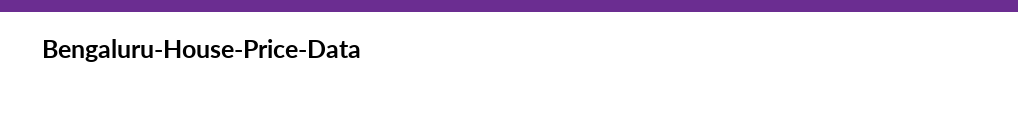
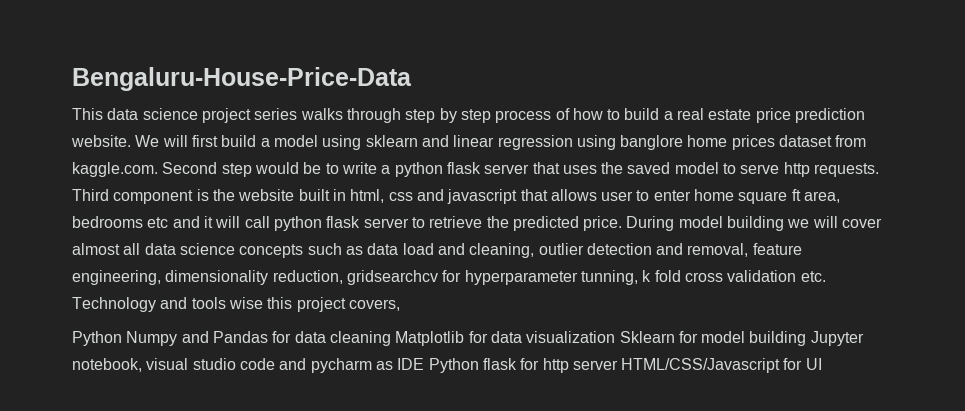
+ This data science project series walks through step by step process of how to build a real estate price prediction website. We will first build a model using sklearn and linear regression using banglore home prices dataset from kaggle.com. Second step would be to write a python flask server that uses the saved model to serve http requests. Third component is the website built in html, css and javascript that allows user to enter home square ft area, bedrooms etc and it will call python flask server to retrieve the predicted price. During model building we will cover almost all data science concepts such as data load and cleaning, outlier detection and removal, feature engineering, dimensionality reduction, gridsearchcv for hyperparameter tunning, k fold cross validation etc. Technology and tools wise this project covers,
+ Python Numpy and Pandas for data cleaning Matplotlib for data visualization Sklearn for model building Jupyter notebook, visual studio code and pycharm as IDE Python flask for http server HTML/CSS/Javascript for UI

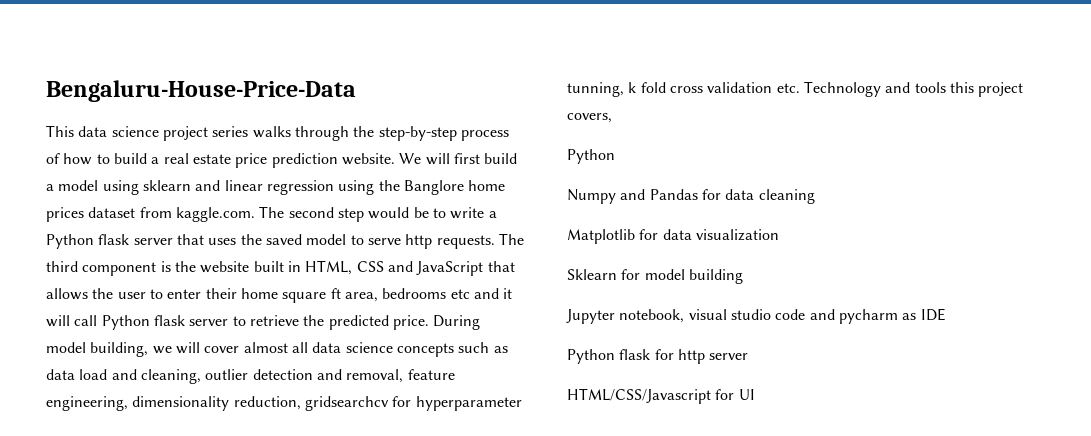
- This data science project series walks through step by step process of how to build a real estate price prediction website.
+ This data science project series walks through the step-by-step process of how to build a real estate price prediction website.
- We will first build a model using sklearn and linear regression using banglore home prices dataset from kaggle.com. Second step would be to write a python flask server that uses the saved model to serve http requests.
+ We will first build a model using sklearn and linear regression using the Banglore home prices dataset from kaggle.com. The second step would be to write a Python flask server that uses the saved model to serve http requests.
- Third component is the website built in html, css and javascript that allows user to enter home square ft area, bedrooms etc and it will call python flask server to retrieve the predicted price.
+ The third component is the website built in HTML, CSS and JavaScript that allows the user to enter their home square ft area, bedrooms etc and it will call Python flask server to retrieve the predicted price.
- During model building we will cover almost all data science concepts such as data load and cleaning, outlier detection and removal, feature engineering, dimensionality reduction, gridsearchcv for hyperparameter tunning, k fold cross validation etc. Technology and tools wise this project covers,
- Python Numpy and Pandas for data cleaning Matplotlib for data visualization Sklearn for model building Jupyter notebook, visual studio code and pycharm as IDE Python flask for http server HTML/CSS/Javascript for UI
+ During model building, we will cover almost all data science concepts such as data load and cleaning, outlier detection and removal, feature engineering, dimensionality reduction, gridsearchcv for hyperparameter tunning, k fold cross validation etc. Technology and tools this project covers,
+ Python
+ Numpy and Pandas for data cleaning
+ Matplotlib for data visualization
+ Sklearn for model building
+ Jupyter notebook, visual studio code and pycharm as IDE
+ Python flask for http server
+ HTML/CSS/Javascript for UI

